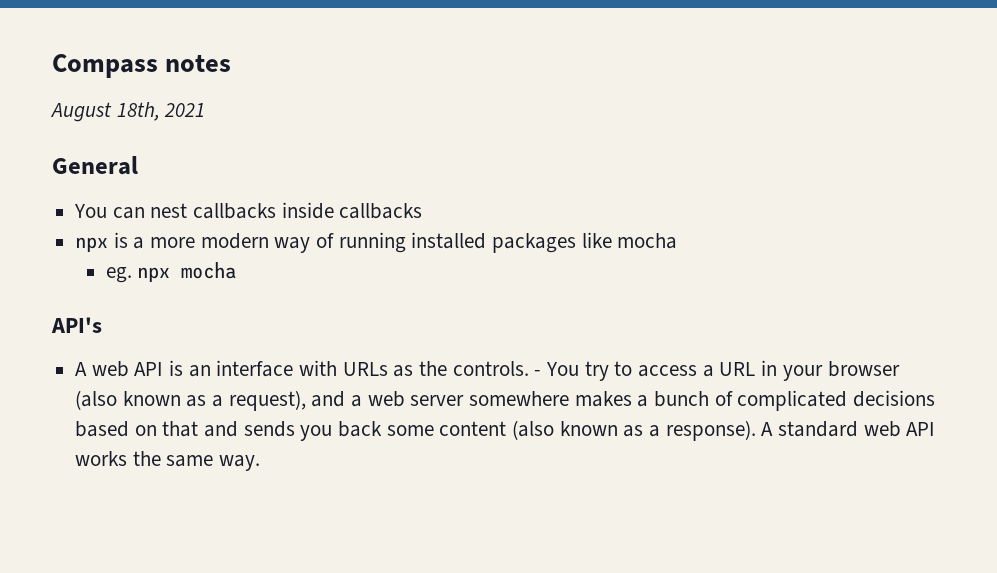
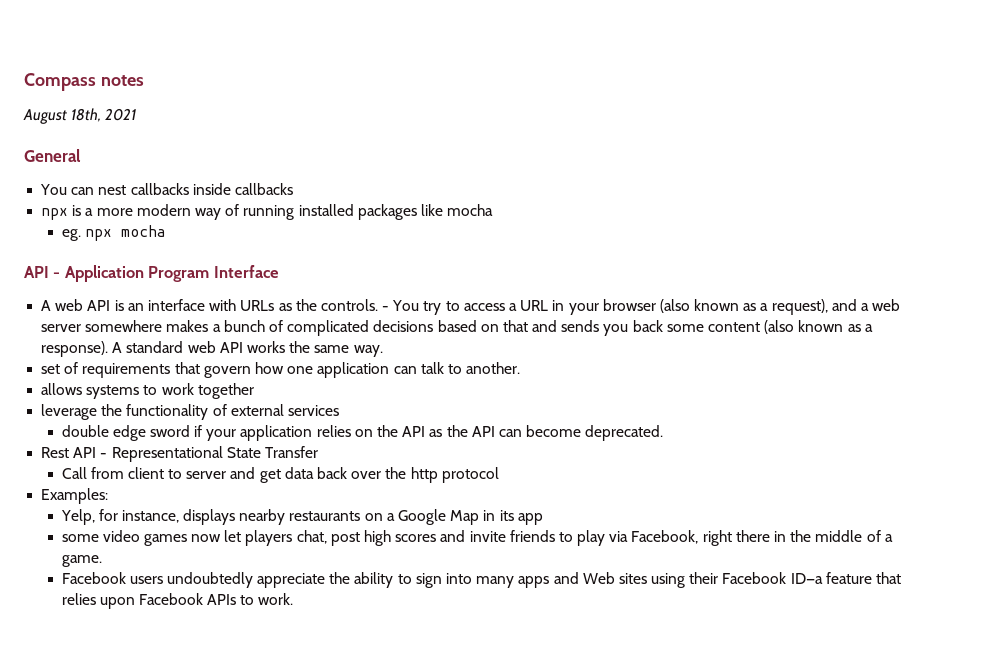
- API's
+ API - Application Program Interface
+ set of requirements that govern how one application can talk to another.
+ allows systems to work together
+ leverage the functionality of external services
+ double edge sword if your application relies on the API as the API can become deprecated.
+ Rest API - Representational State Transfer
+ Call from client to server and get data back over the http protocol
+ Examples:
+ Yelp, for instance, displays nearby restaurants on a Google Map in its app
+ some video games now let players chat, post high scores and invite friends to play via Facebook, right there in the middle of a game.
+ Facebook users undoubtedly appreciate the ability to sign into many apps and Web sites using their Facebook ID—a feature that relies upon Facebook APIs to work.

